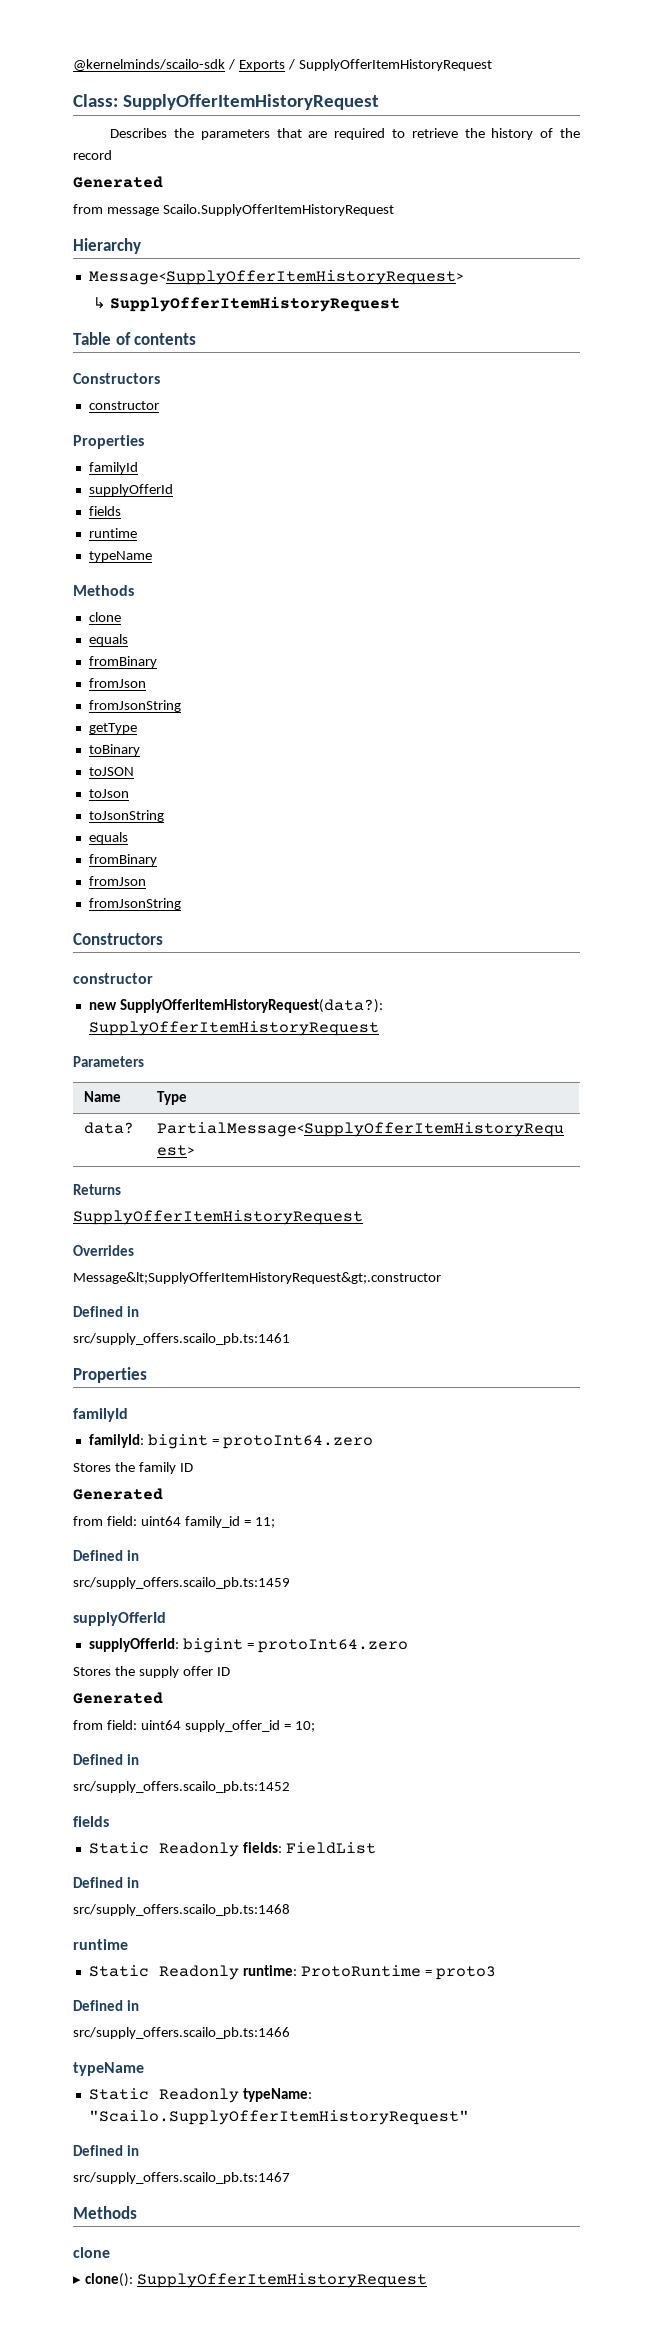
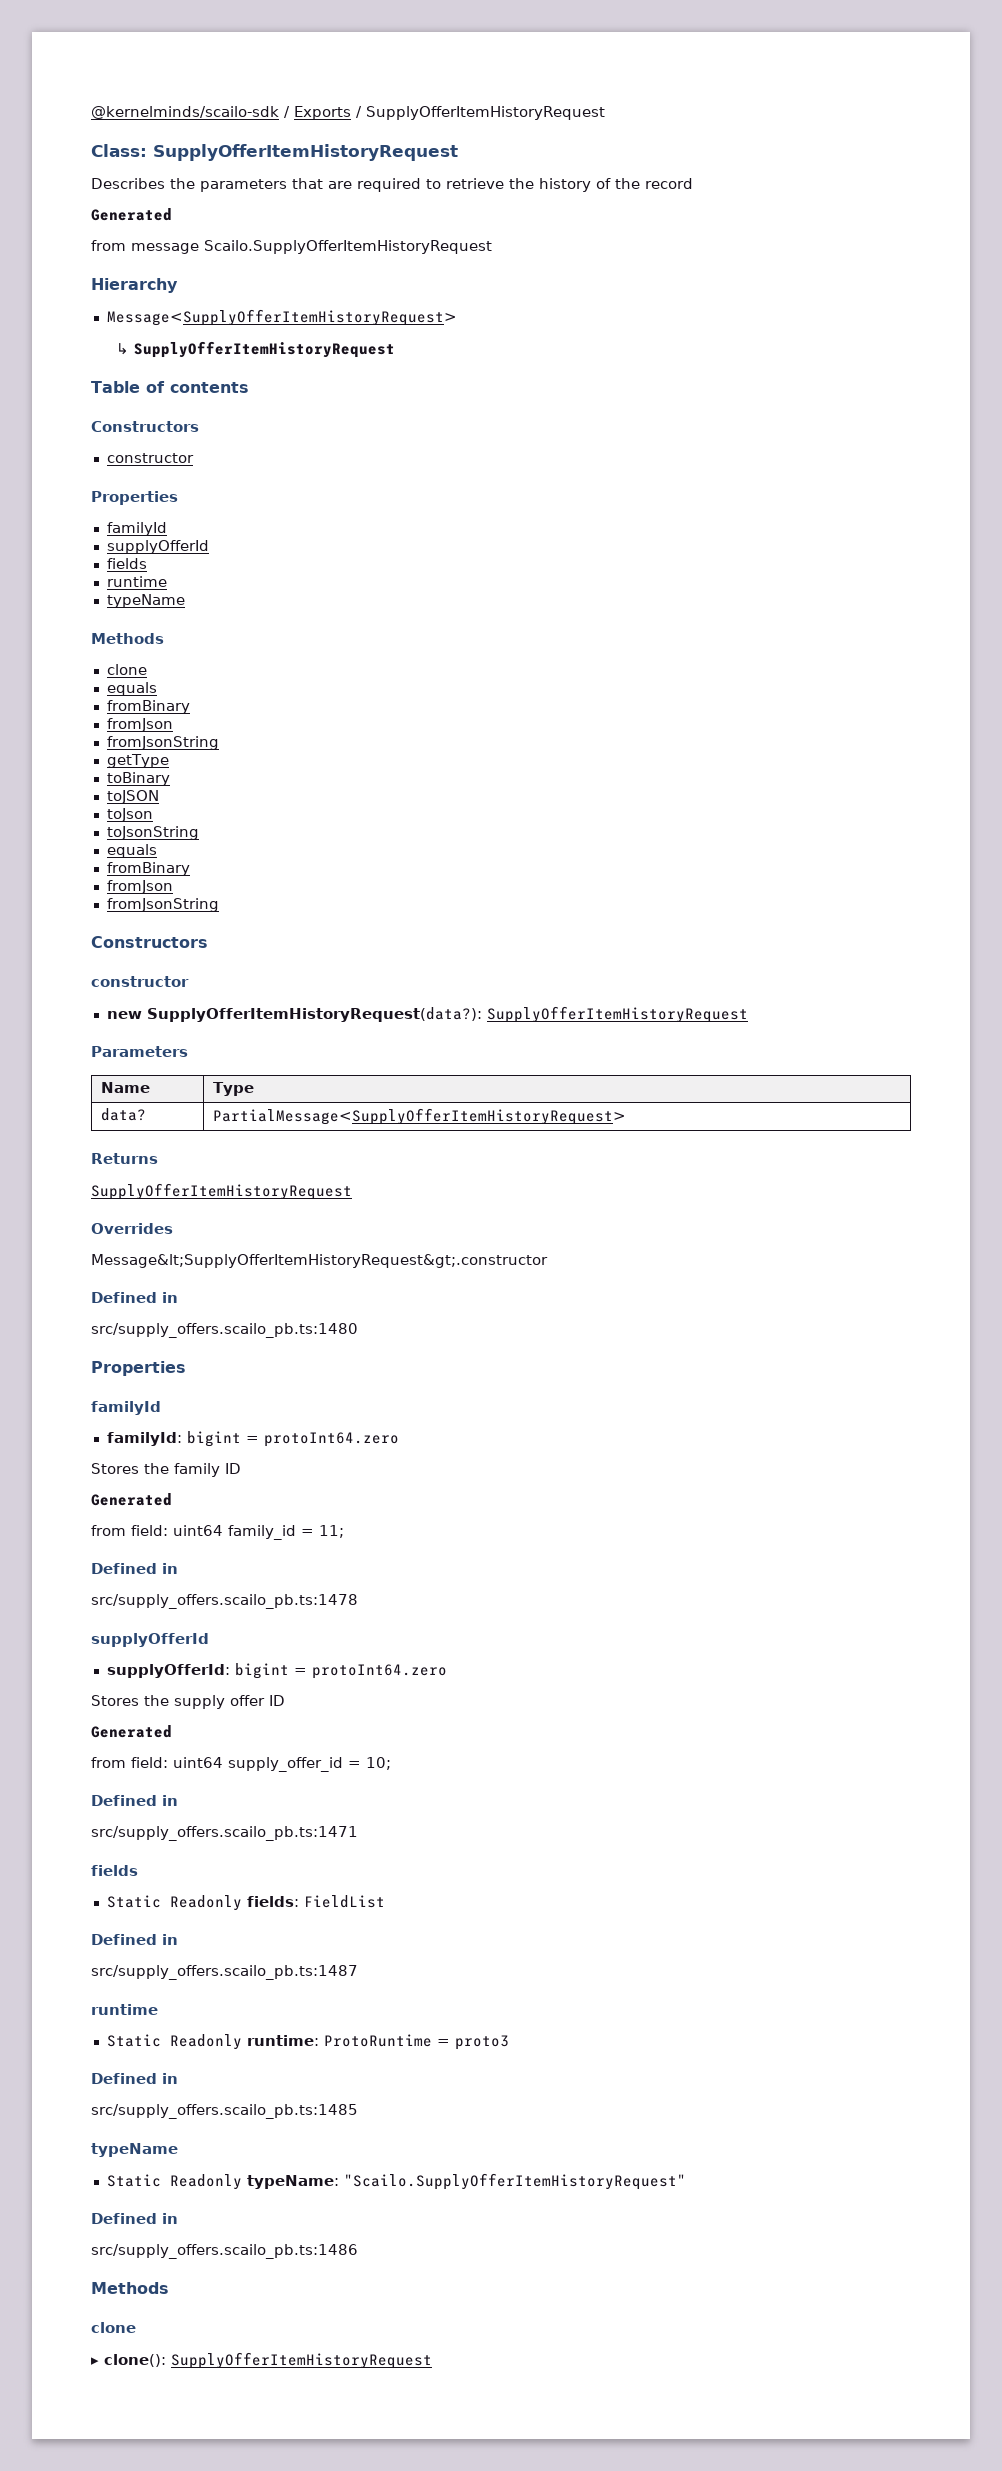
- src/supply_offers.scailo_pb.ts:1461
+ src/supply_offers.scailo_pb.ts:1480
- src/supply_offers.scailo_pb.ts:1459
+ src/supply_offers.scailo_pb.ts:1478
- src/supply_offers.scailo_pb.ts:1452
+ src/supply_offers.scailo_pb.ts:1471
- src/supply_offers.scailo_pb.ts:1468
+ src/supply_offers.scailo_pb.ts:1487
- src/supply_offers.scailo_pb.ts:1466
+ src/supply_offers.scailo_pb.ts:1485
- src/supply_offers.scailo_pb.ts:1467
+ src/supply_offers.scailo_pb.ts:1486

